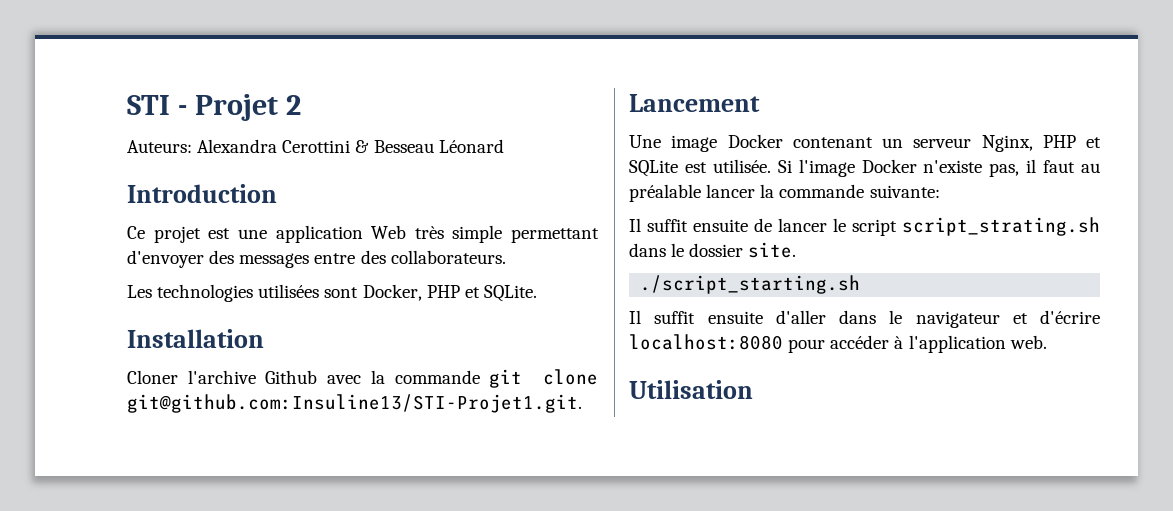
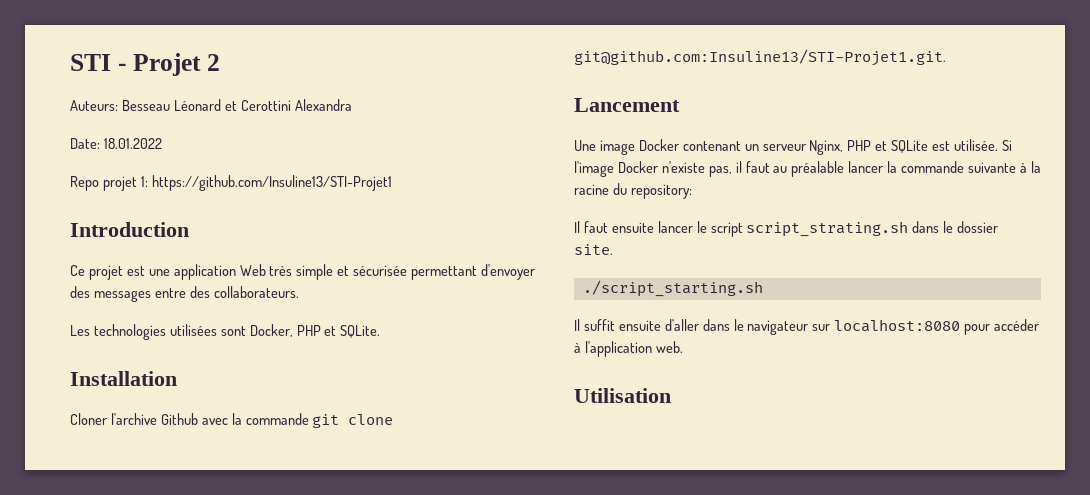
- Auteurs: Alexandra Cerottini & Besseau Léonard
+ Auteurs: Besseau Léonard et Cerottini Alexandra
+ Date: 18.01.2022
+ Repo projet 1: https://github.com/Insuline13/STI-Projet1
- Ce projet est une application Web très simple permettant d'envoyer des messages entre des collaborateurs.
+ Ce projet est une application Web très simple et sécurisée permettant d'envoyer des messages entre des collaborateurs.
- Si l'image Docker n'existe pas, il faut au préalable lancer la commande suivante:
- Il suffit ensuite de lancer le script script_strating.sh dans le dossier site.
+ Si l'image Docker n'existe pas, il faut au préalable lancer la commande suivante à la racine du repository:
+ Il faut ensuite lancer le script script_strating.sh dans le dossier site.
- Il suffit ensuite d'aller dans le navigateur et d'écrire localhost:8080 pour accéder à l'application web.
+ Il suffit ensuite d'aller dans le navigateur sur localhost:8080 pour accéder à l'application web.

